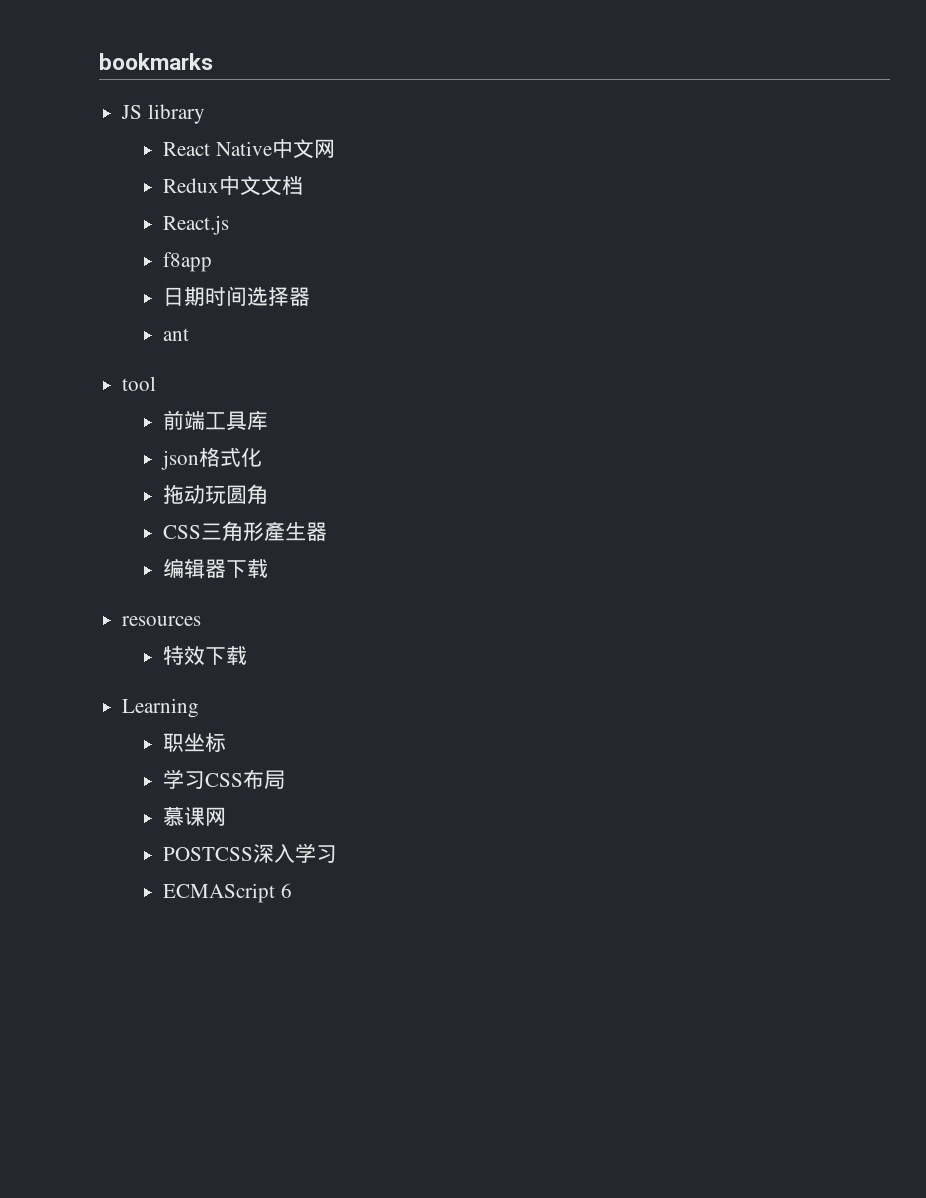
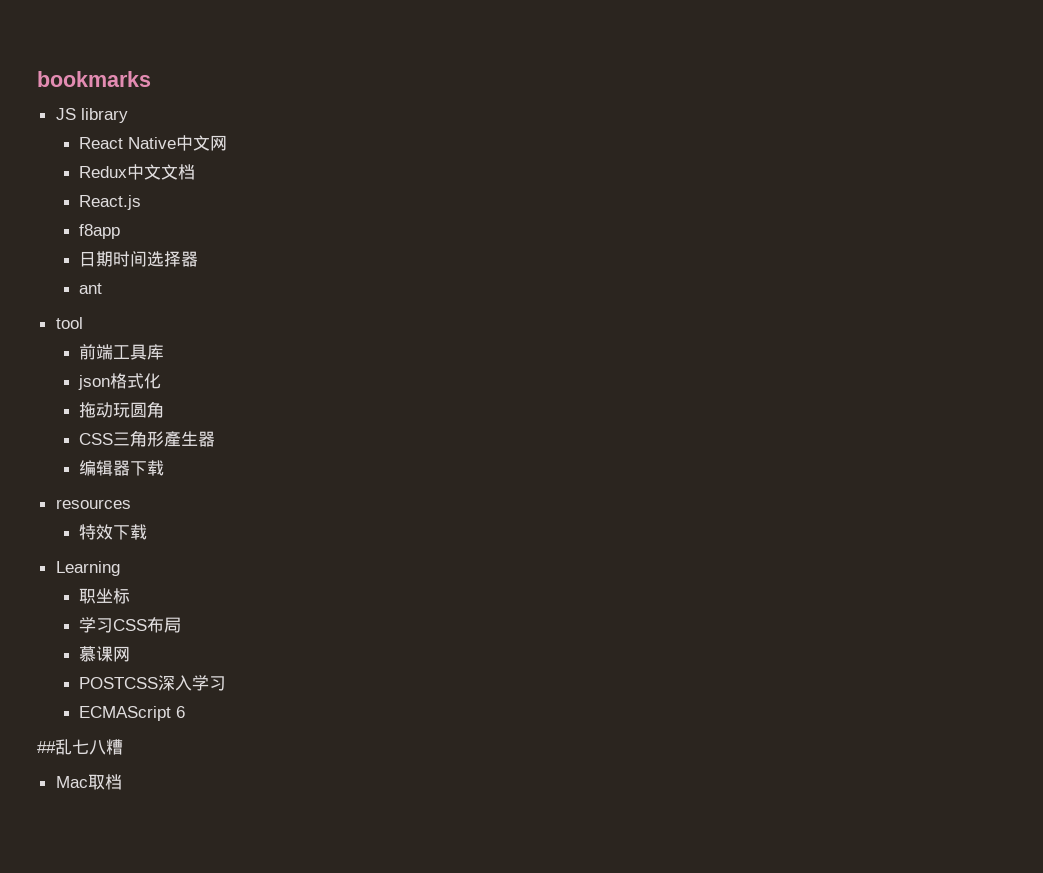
+ ##乱七八糟
+ Mac取档

